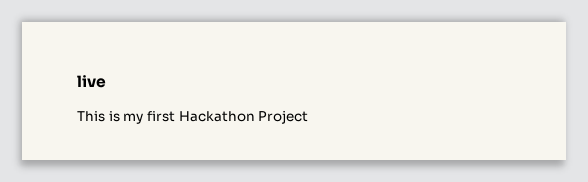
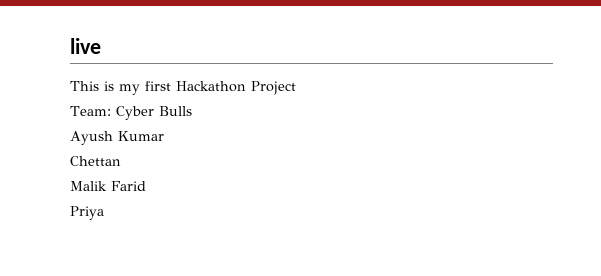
+ Team: Cyber Bulls
+ Ayush Kumar
+ Chettan
+ Malik Farid
+ Priya

